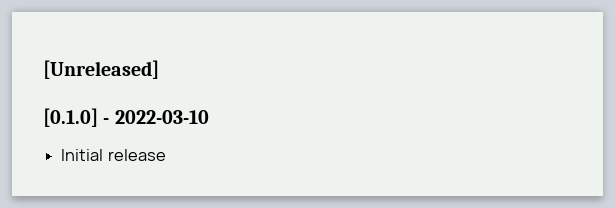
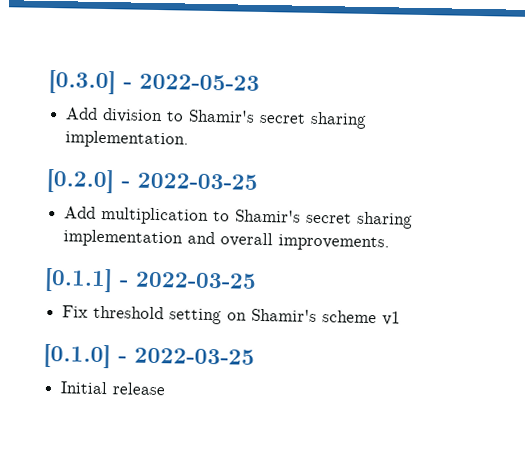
- [Unreleased]
+ [0.3.0] - 2022-05-23
+ Add division to Shamir's secret sharing implementation.
+ [0.2.0] - 2022-03-25
+ Add multiplication to Shamir's secret sharing implementation and overall improvements.
+ [0.1.1] - 2022-03-25
+ Fix threshold setting on Shamir's scheme v1
- [0.1.0] - 2022-03-10
+ [0.1.0] - 2022-03-25

